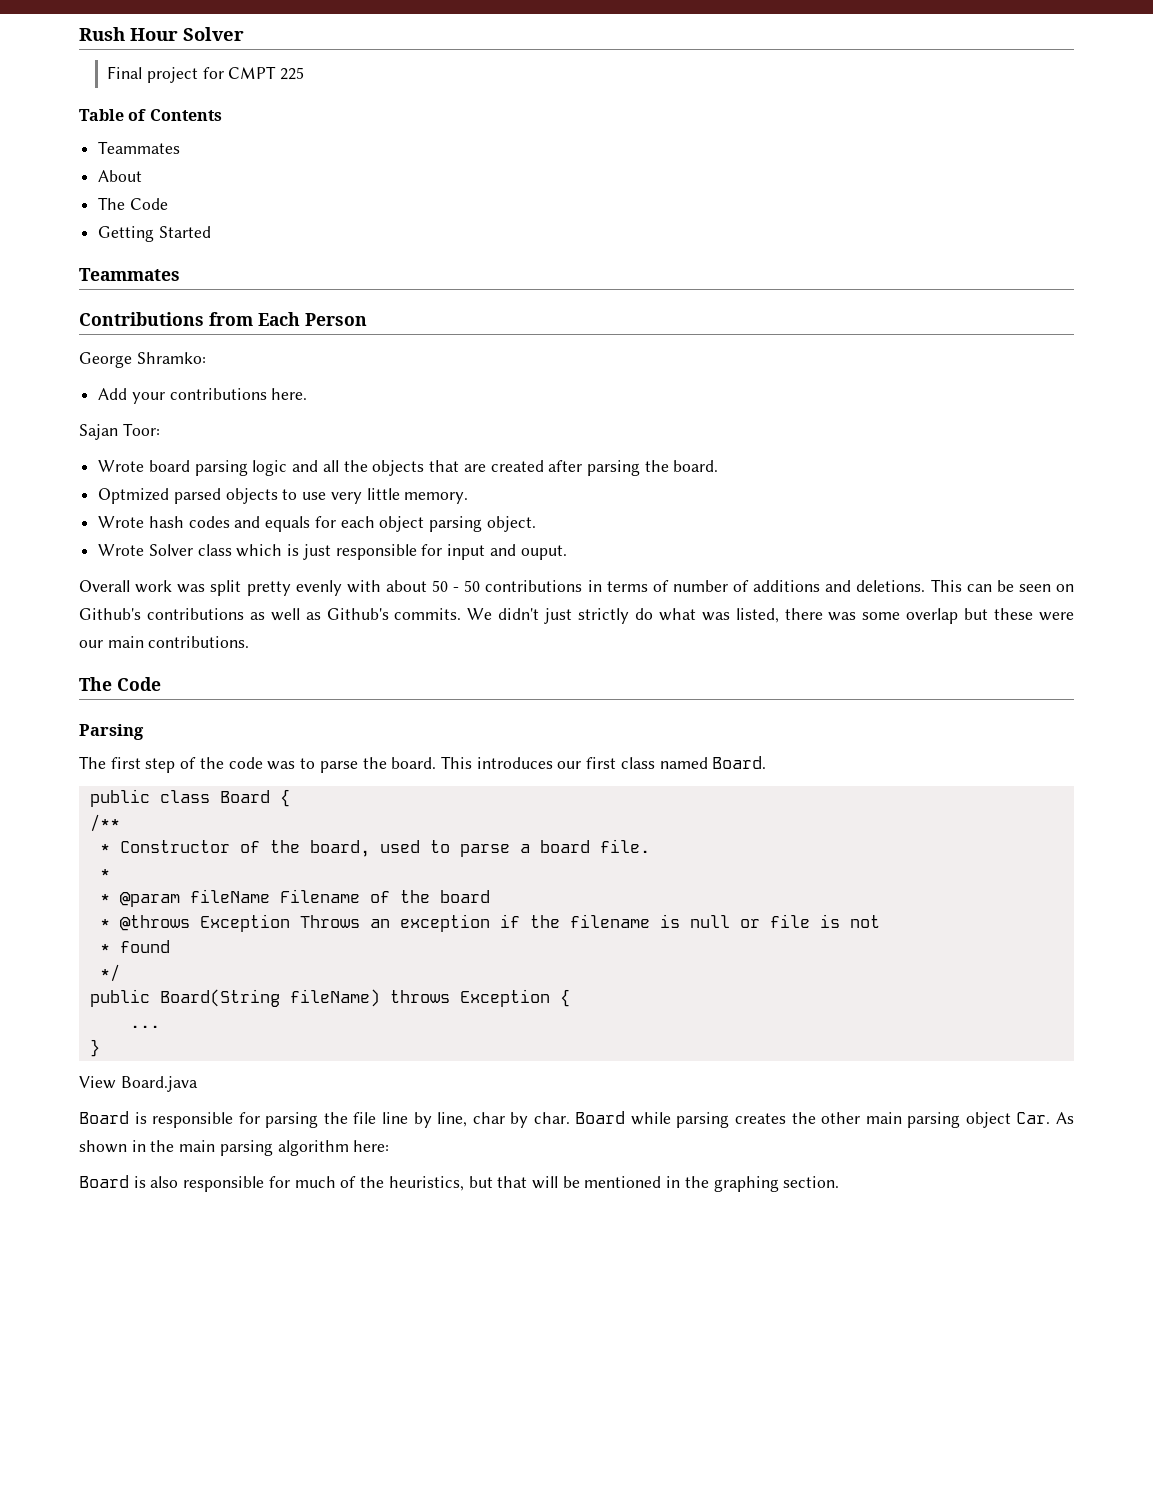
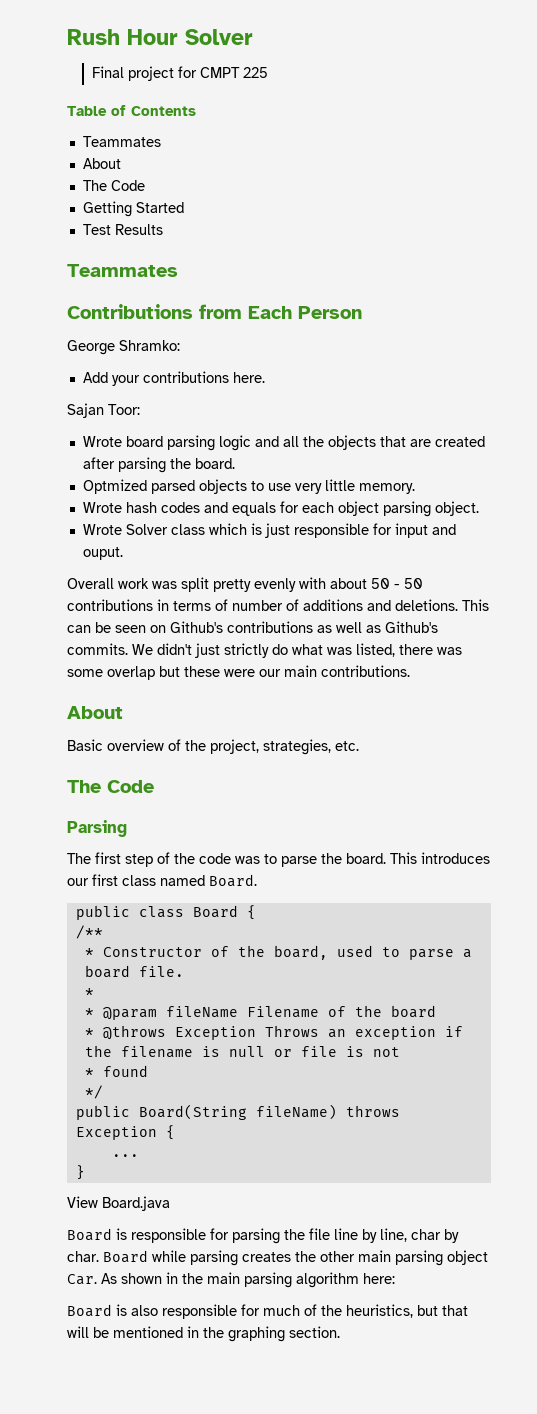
+ Test Results
  We didn't just strictly do what was listed, there was some overlap but these were our main contributions.
+ About
+ Basic overview of the project, strategies, etc.

